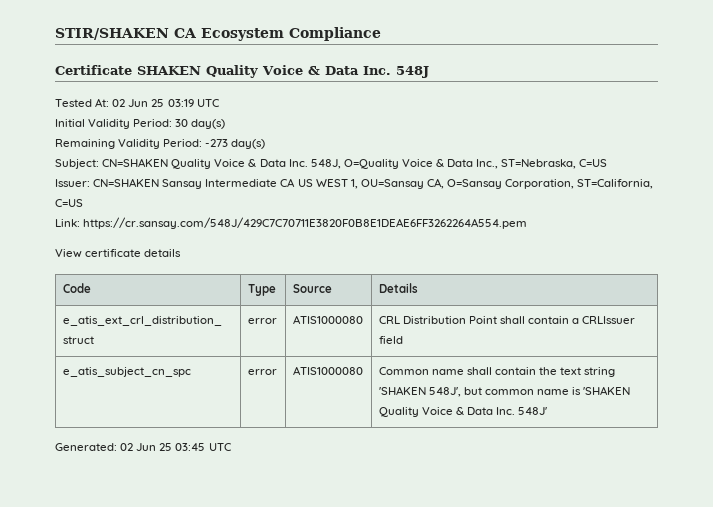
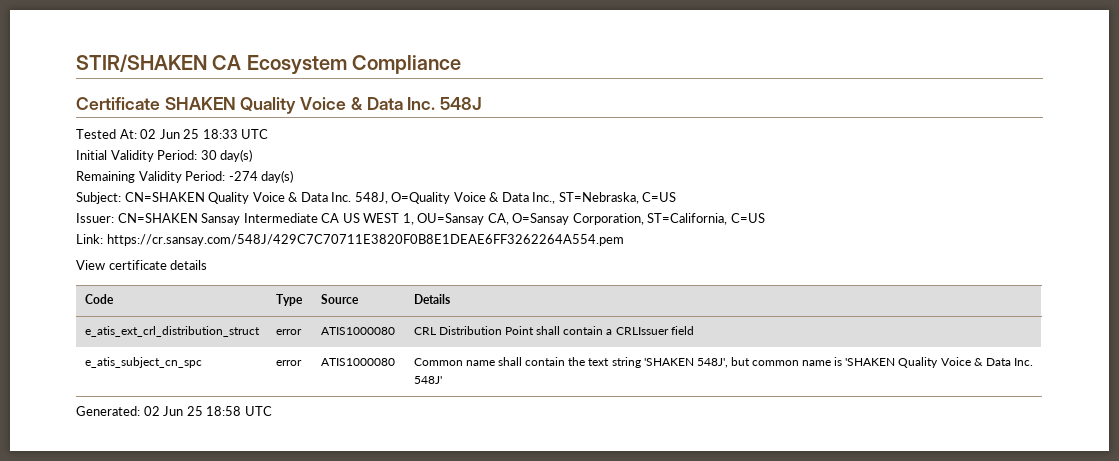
- Tested At: 02 Jun 25 03:19 UTC
+ Tested At: 02 Jun 25 18:33 UTC
- Remaining Validity Period: -273 day(s)
+ Remaining Validity Period: -274 day(s)
- Generated: 02 Jun 25 03:45 UTC
+ Generated: 02 Jun 25 18:58 UTC

